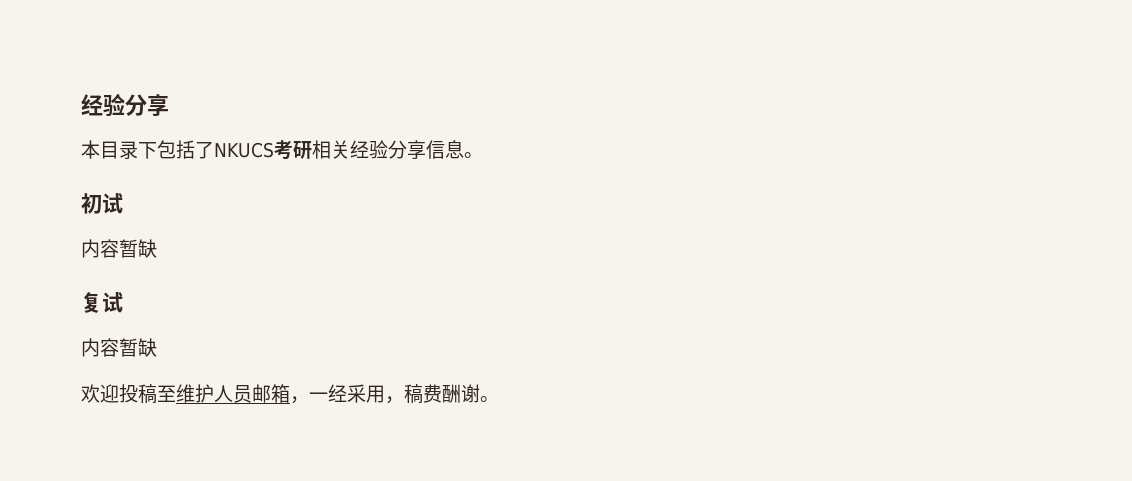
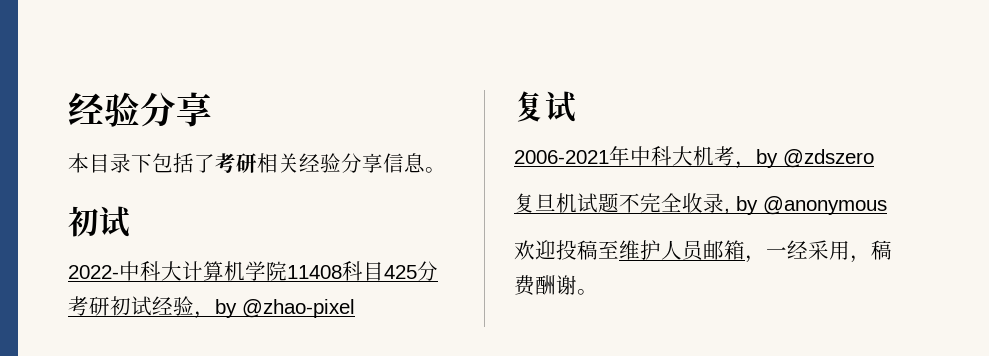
- 本目录下包括了NKUCS考研相关经验分享信息。
+ 本目录下包括了考研相关经验分享信息。
  初试
- 内容暂缺
+ 2022-中科大计算机学院11408科目425分考研初试经验，by @zhao-pixel
  复试
- 内容暂缺
+ 2006-2021年中科大机考，by @zdszero
+ 复旦机试题不完全收录, by @anonymous

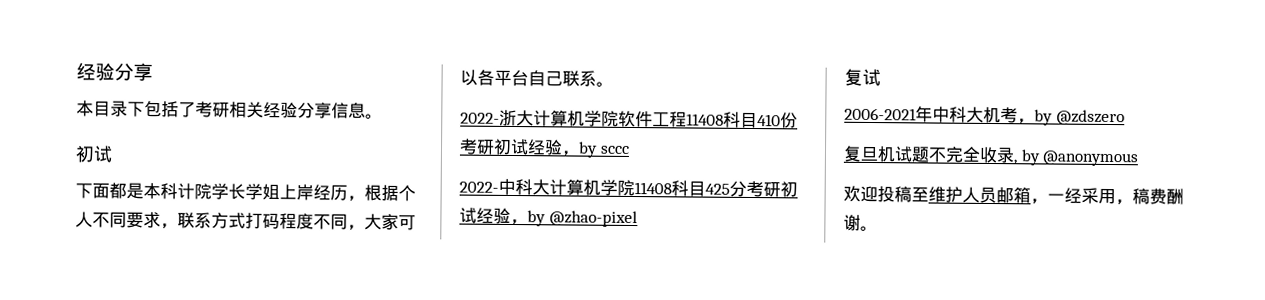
+ 下面都是本科计院学长学姐上岸经历，根据个人不同要求，联系方式打码程度不同，大家可以各平台自己联系。
+ 2022-浙大计算机学院软件工程11408科目410份考研初试经验，by sccc

